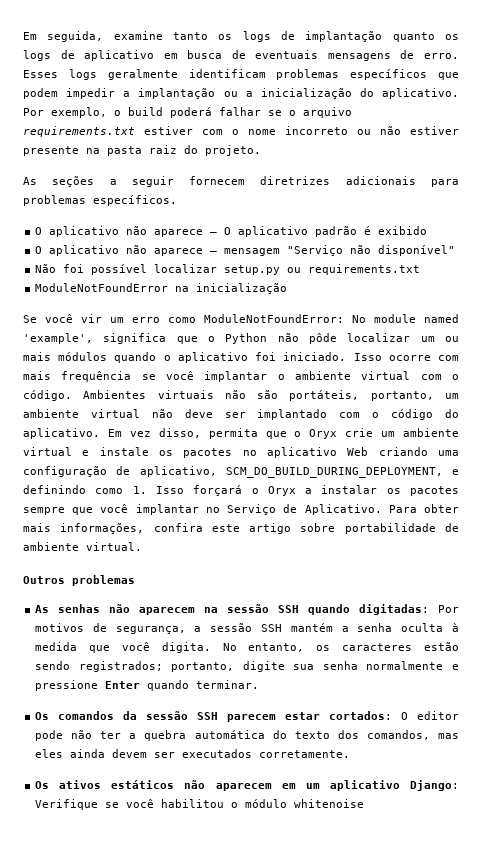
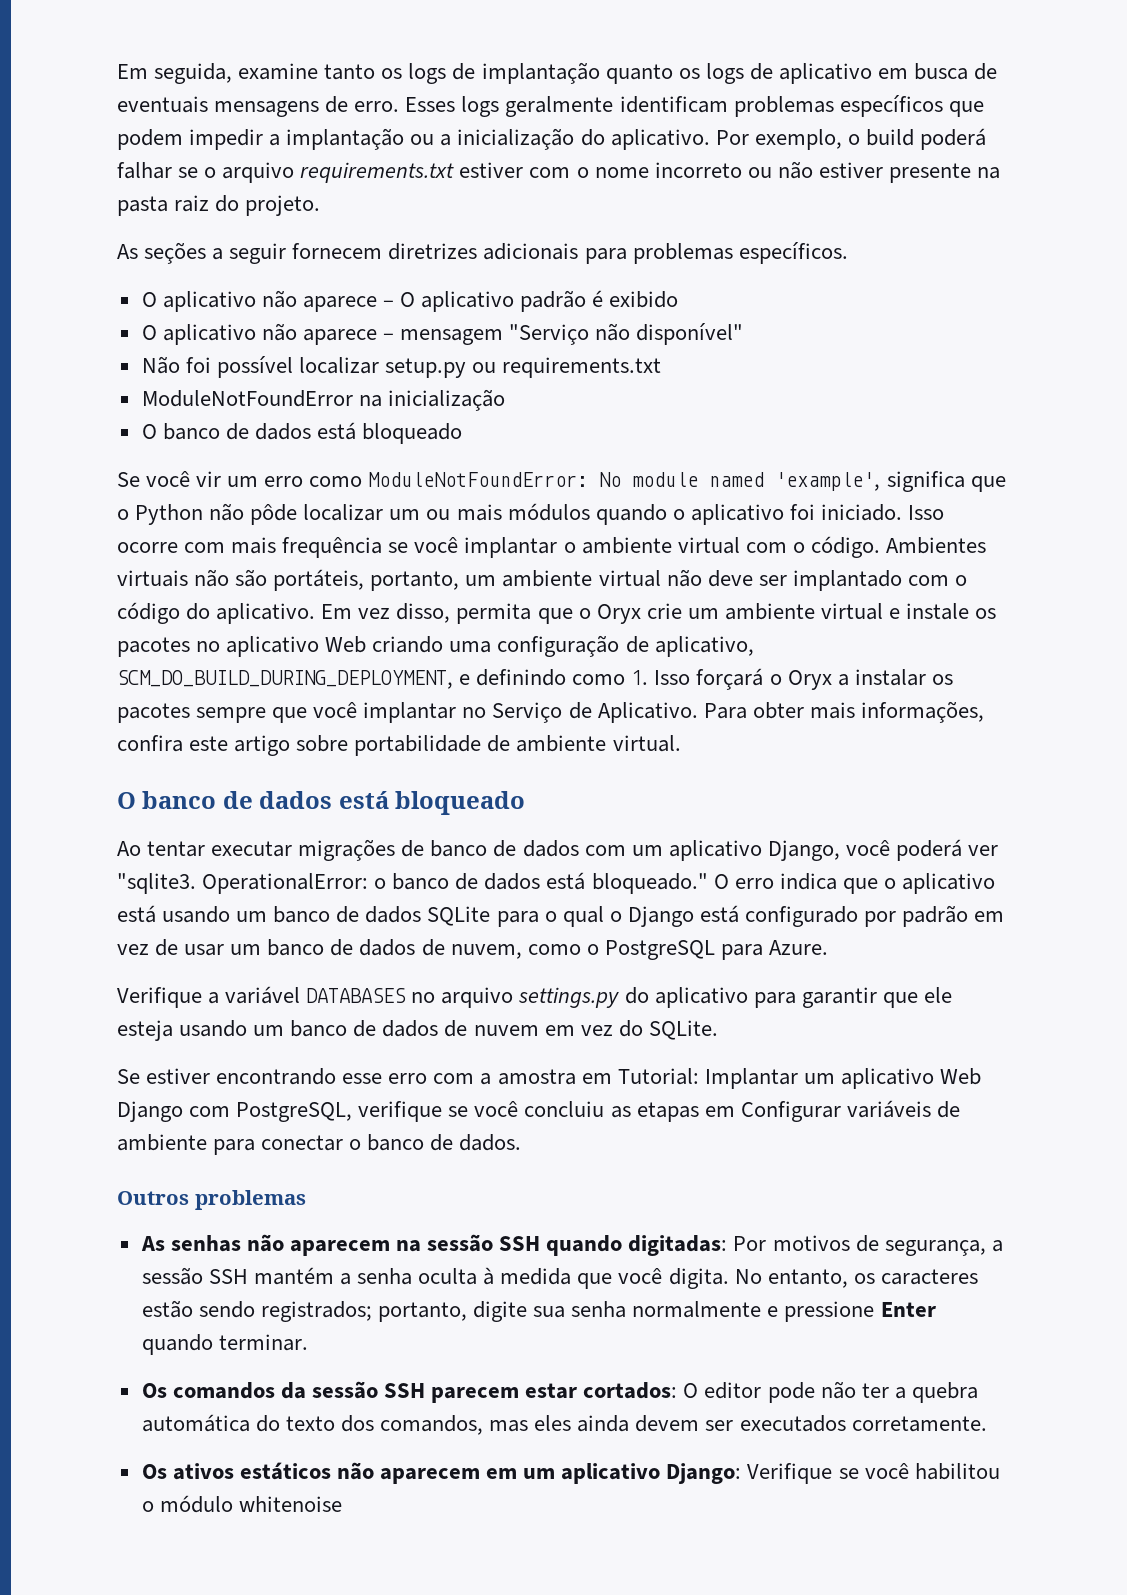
  ModuleNotFoundError na inicialização
+ O banco de dados está bloqueado
  Para obter mais informações, confira este artigo sobre portabilidade de ambiente virtual.
+ O banco de dados está bloqueado
+ Ao tentar executar migrações de banco de dados com um aplicativo Django, você poderá ver "sqlite3. OperationalError: o banco de dados está bloqueado." O erro indica que o aplicativo está usando um banco de dados SQLite para o qual o Django está configurado por padrão em vez de usar um banco de dados de nuvem, como o PostgreSQL para Azure.
+ Verifique a variável DATABASES no arquivo settings.py do aplicativo para garantir que ele esteja usando um banco de dados de nuvem em vez do SQLite.
+ Se estiver encontrando esse erro com a amostra em Tutorial: Implantar um aplicativo Web Django com PostgreSQL, verifique se você concluiu as etapas em Configurar variáveis de ambiente para conectar o banco de dados.

